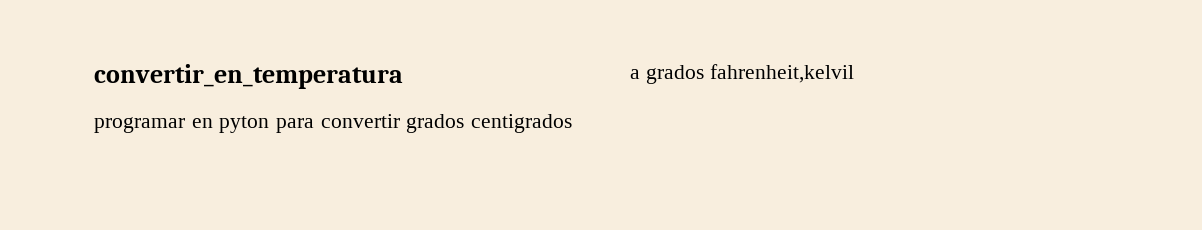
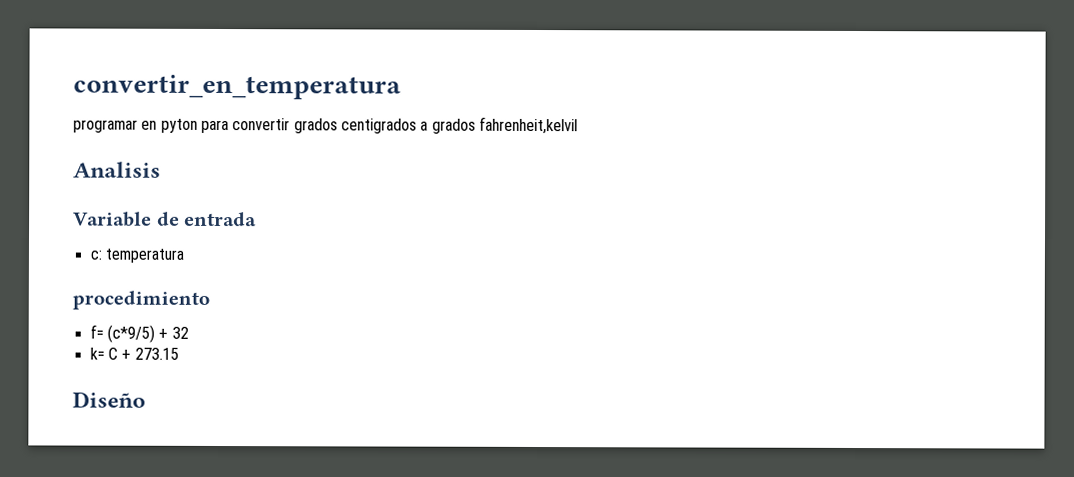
+ Analisis
+ Variable de entrada
+ c: temperatura
+ procedimiento
+ f= (c*9/5) + 32
+ k= C + 273.15
+ Diseño

